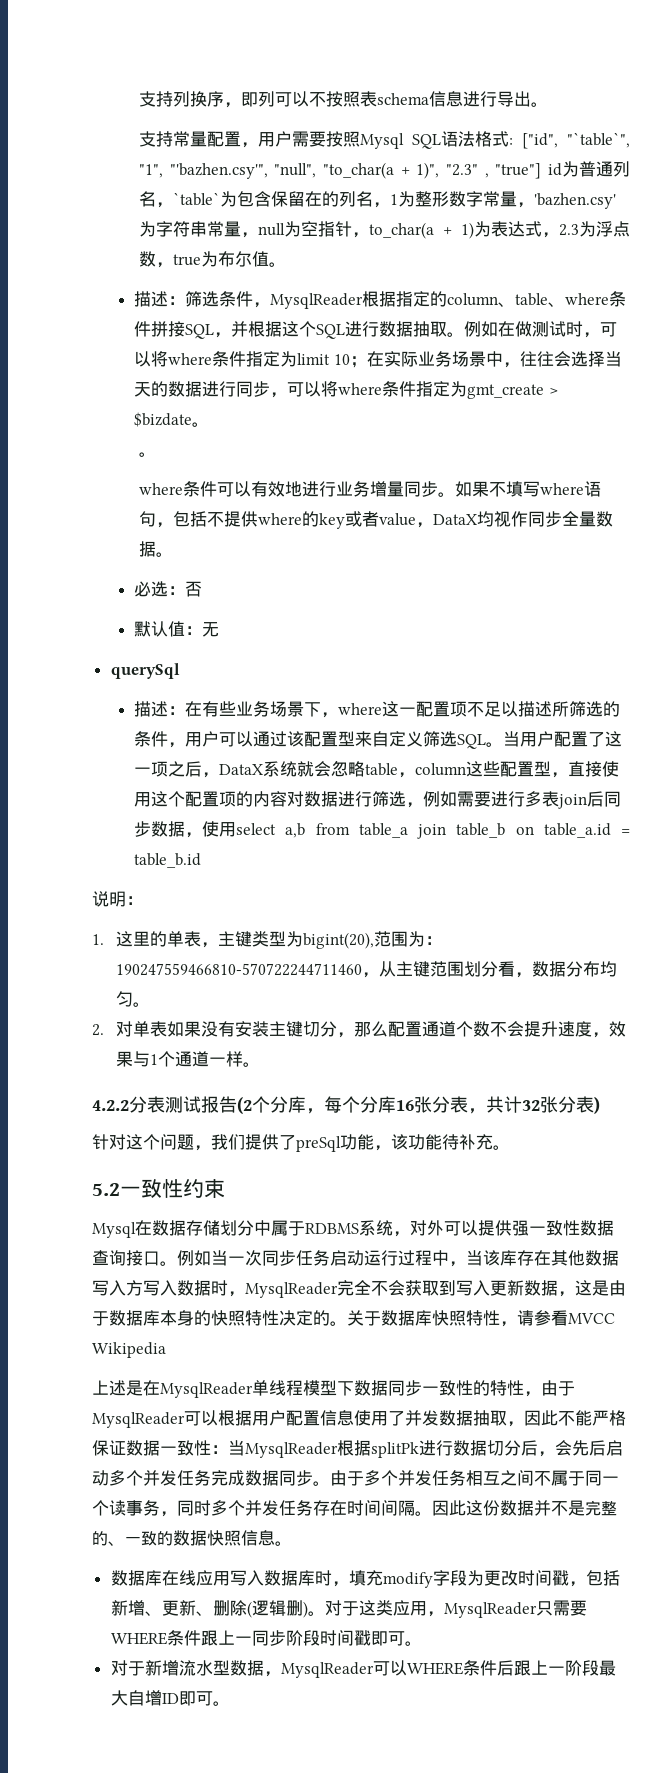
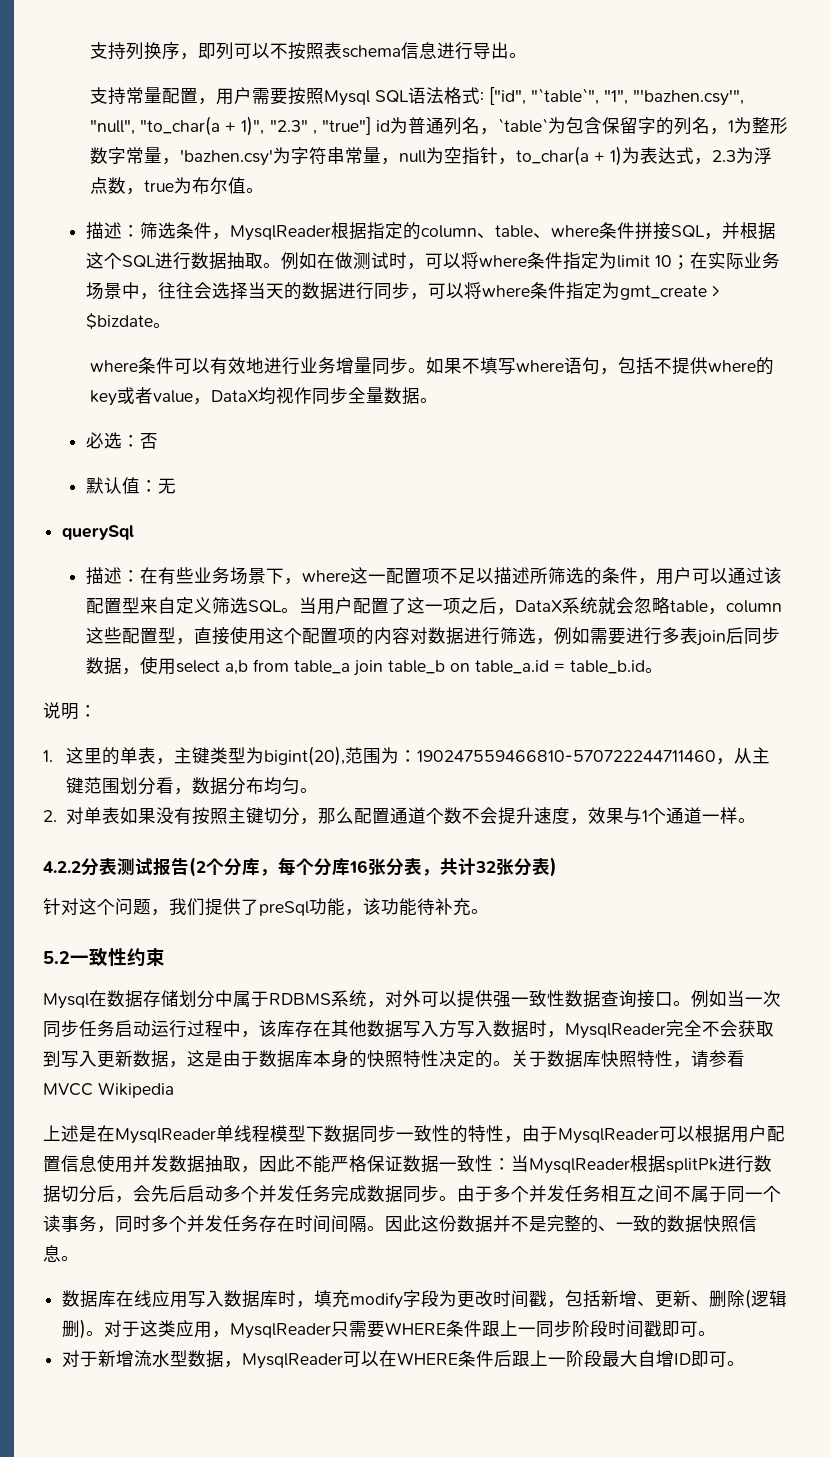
- 支持常量配置，用户需要按照Mysql SQL语法格式: ["id", "`table`", "1", "'bazhen.csy'", "null", "to_char(a + 1)", "2.3" , "true"] id为普通列名，`table`为包含保留在的列名，1为整形数字常量，'bazhen.csy'为字符串常量，null为空指针，to_char(a + 1)为表达式，2.3为浮点数，true为布尔值。
+ 支持常量配置，用户需要按照Mysql SQL语法格式: ["id", "`table`", "1", "'bazhen.csy'", "null", "to_char(a + 1)", "2.3" , "true"] id为普通列名，`table`为包含保留字的列名，1为整形数字常量，'bazhen.csy'为字符串常量，null为空指针，to_char(a + 1)为表达式，2.3为浮点数，true为布尔值。
  例如在做测试时，可以将where条件指定为limit 10；在实际业务场景中，往往会选择当天的数据进行同步，可以将where条件指定为gmt_create > $bizdate。
- 。
- 当用户配置了这一项之后，DataX系统就会忽略table，column这些配置型，直接使用这个配置项的内容对数据进行筛选，例如需要进行多表join后同步数据，使用select a,b from table_a join table_b on table_a.id = table_b.id
+ 当用户配置了这一项之后，DataX系统就会忽略table，column这些配置型，直接使用这个配置项的内容对数据进行筛选，例如需要进行多表join后同步数据，使用select a,b from table_a join table_b on table_a.id = table_b.id。
- 2.对单表如果没有安装主键切分，那么配置通道个数不会提升速度，效果与1个通道一样。
+ 2.对单表如果没有按照主键切分，那么配置通道个数不会提升速度，效果与1个通道一样。
- 例如当一次同步任务启动运行过程中，当该库存在其他数据写入方写入数据时，MysqlReader完全不会获取到写入更新数据，这是由于数据库本身的快照特性决定的。
+ 例如当一次同步任务启动运行过程中，该库存在其他数据写入方写入数据时，MysqlReader完全不会获取到写入更新数据，这是由于数据库本身的快照特性决定的。
- 上述是在MysqlReader单线程模型下数据同步一致性的特性，由于MysqlReader可以根据用户配置信息使用了并发数据抽取，因此不能严格保证数据一致性：当MysqlReader根据splitPk进行数据切分后，会先后启动多个并发任务完成数据同步。
+ 上述是在MysqlReader单线程模型下数据同步一致性的特性，由于MysqlReader可以根据用户配置信息使用并发数据抽取，因此不能严格保证数据一致性：当MysqlReader根据splitPk进行数据切分后，会先后启动多个并发任务完成数据同步。
- 对于新增流水型数据，MysqlReader可以WHERE条件后跟上一阶段最大自增ID即可。
+ 对于新增流水型数据，MysqlReader可以在WHERE条件后跟上一阶段最大自增ID即可。

